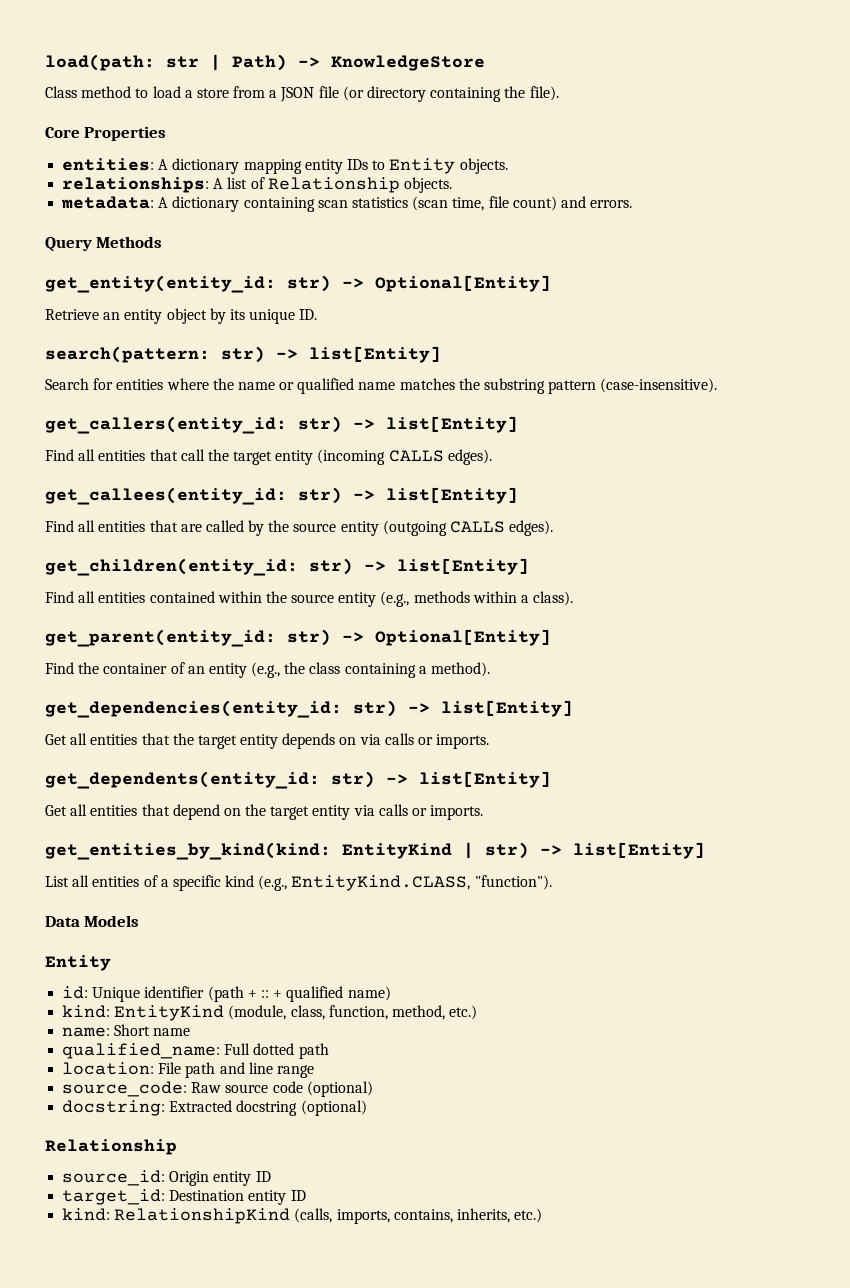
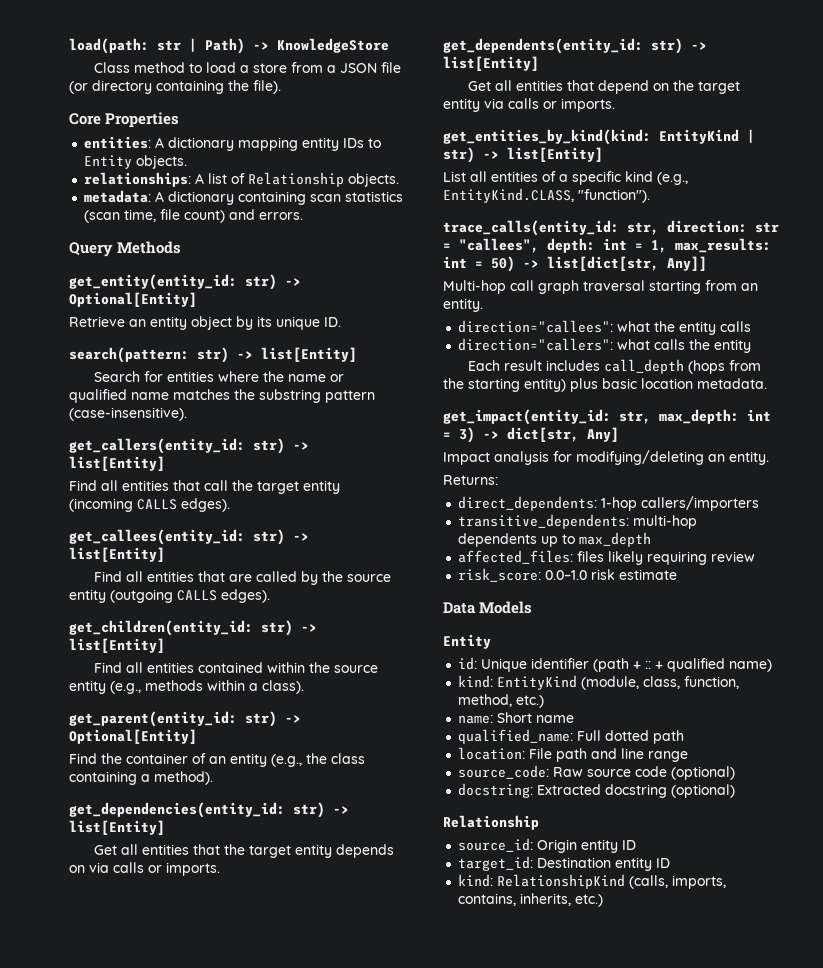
+ trace_calls(entity_id: str, direction: str = "callees", depth: int = 1, max_results: int = 50) -> list[dict[str, Any]]
+ Multi-hop call graph traversal starting from an entity.
+ direction="callees": what the entity calls
+ direction="callers": what calls the entity
+ Each result includes call_depth (hops from the starting entity) plus basic location metadata.
+ get_impact(entity_id: str, max_depth: int = 3) -> dict[str, Any]
+ Impact analysis for modifying/deleting an entity.
+ Returns:
+ direct_dependents: 1-hop callers/importers
+ transitive_dependents: multi-hop dependents up to max_depth
+ affected_files: files likely requiring review
+ risk_score: 0.0–1.0 risk estimate

